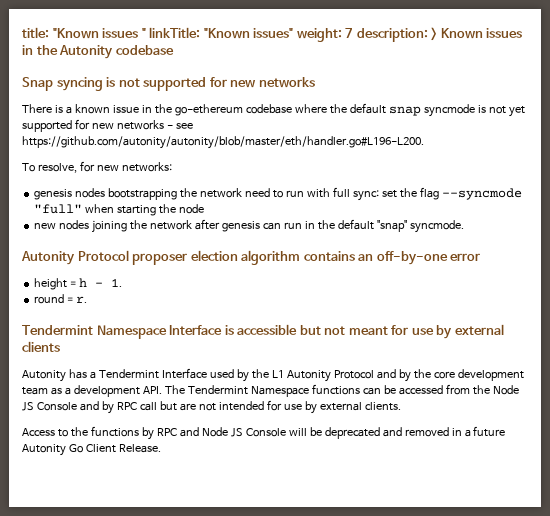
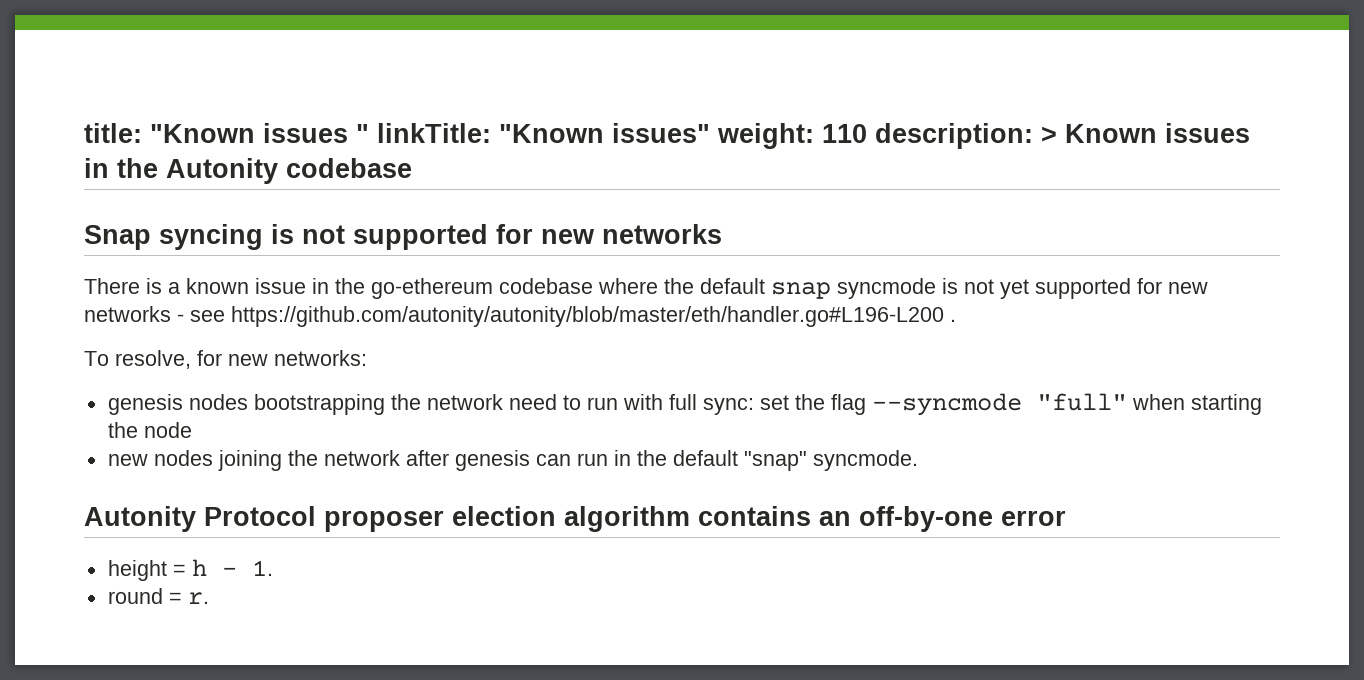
- title: "Known issues " linkTitle: "Known issues" weight: 7 description: > Known issues in the Autonity codebase
+ title: "Known issues " linkTitle: "Known issues" weight: 110 description: > Known issues in the Autonity codebase
- There is a known issue in the go-ethereum codebase where the default snap syncmode is not yet supported for new networks - see https://github.com/autonity/autonity/blob/master/eth/handler.go#L196-L200.
+ There is a known issue in the go-ethereum codebase where the default snap syncmode is not yet supported for new networks - see https://github.com/autonity/autonity/blob/master/eth/handler.go#L196-L200 .
- Tendermint Namespace Interface is accessible but not meant for use by external clients
- Autonity has a Tendermint Interface used by the L1 Autonity Protocol and by the core development team as a development API. The Tendermint Namespace functions can be accessed from the Node JS Console and by RPC call but are not intended for use by external clients.
- Access to the functions by RPC and Node JS Console will be deprecated and removed in a future Autonity Go Client Release.

